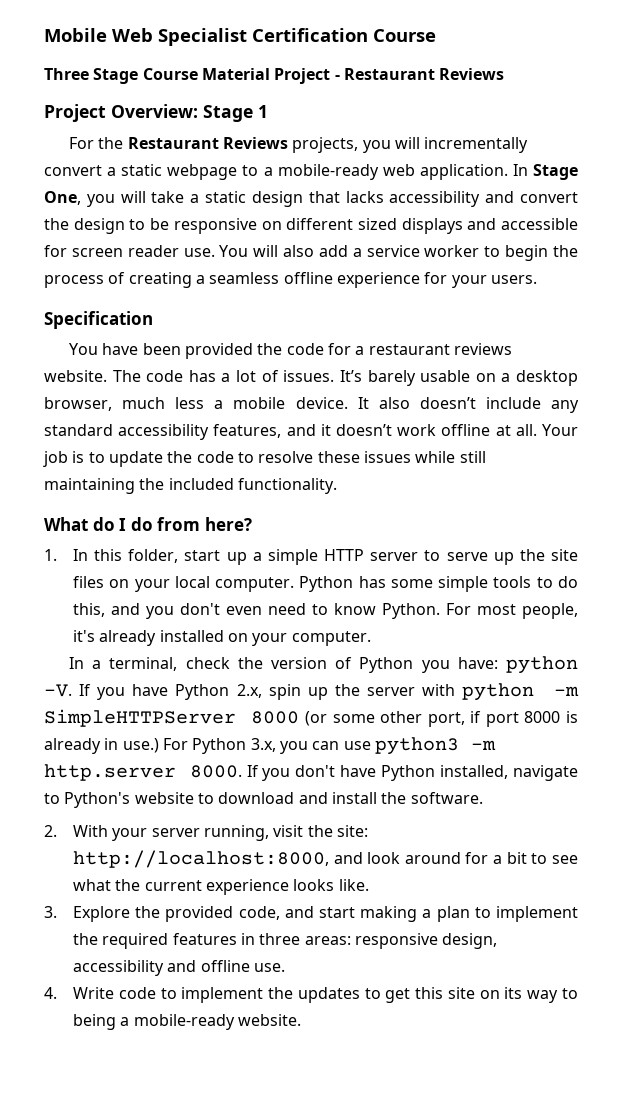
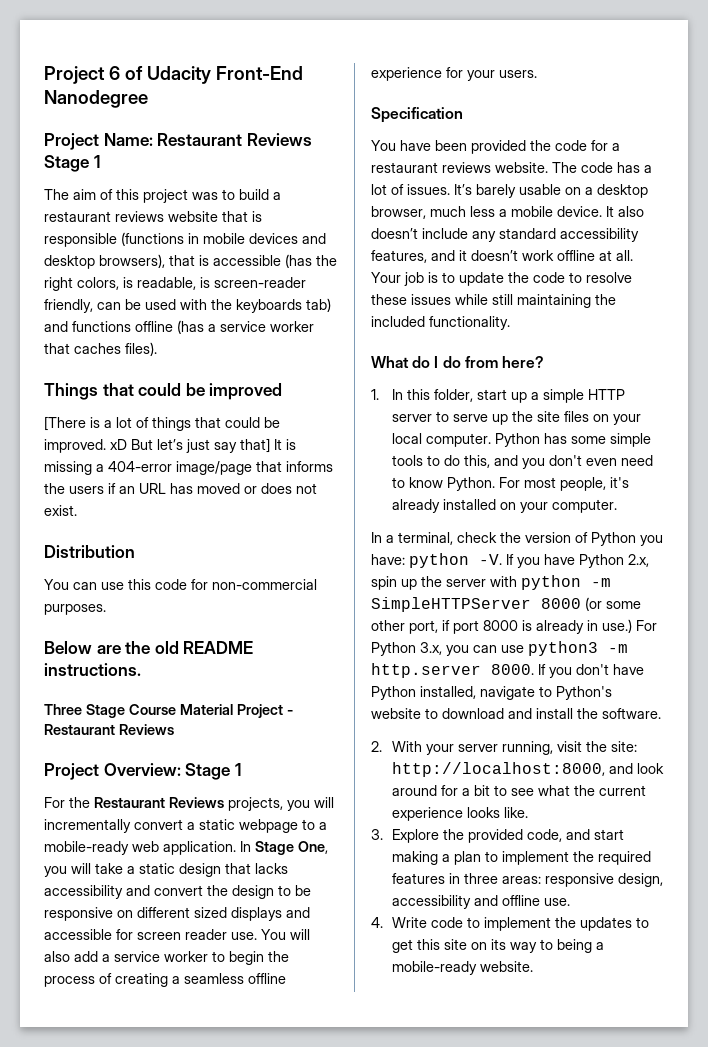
- Mobile Web Specialist Certification Course
+ Project 6 of Udacity Front-End Nanodegree
+ Project Name: Restaurant Reviews Stage 1
+ The aim of this project was to build a restaurant reviews website that is responsible (functions in mobile devices and desktop browsers), that is accessible (has the right colors, is readable, is screen-reader friendly, can be used with the keyboards tab) and functions offline (has a service worker that caches files).
+ Things that could be improved
+ [There is a lot of things that could be improved. xD But let’s just say that] It is missing a 404-error image/page that informs the users if an URL has moved or does not exist.
+ Distribution
+ You can use this code for non-commercial purposes.
+ Below are the old README instructions.

